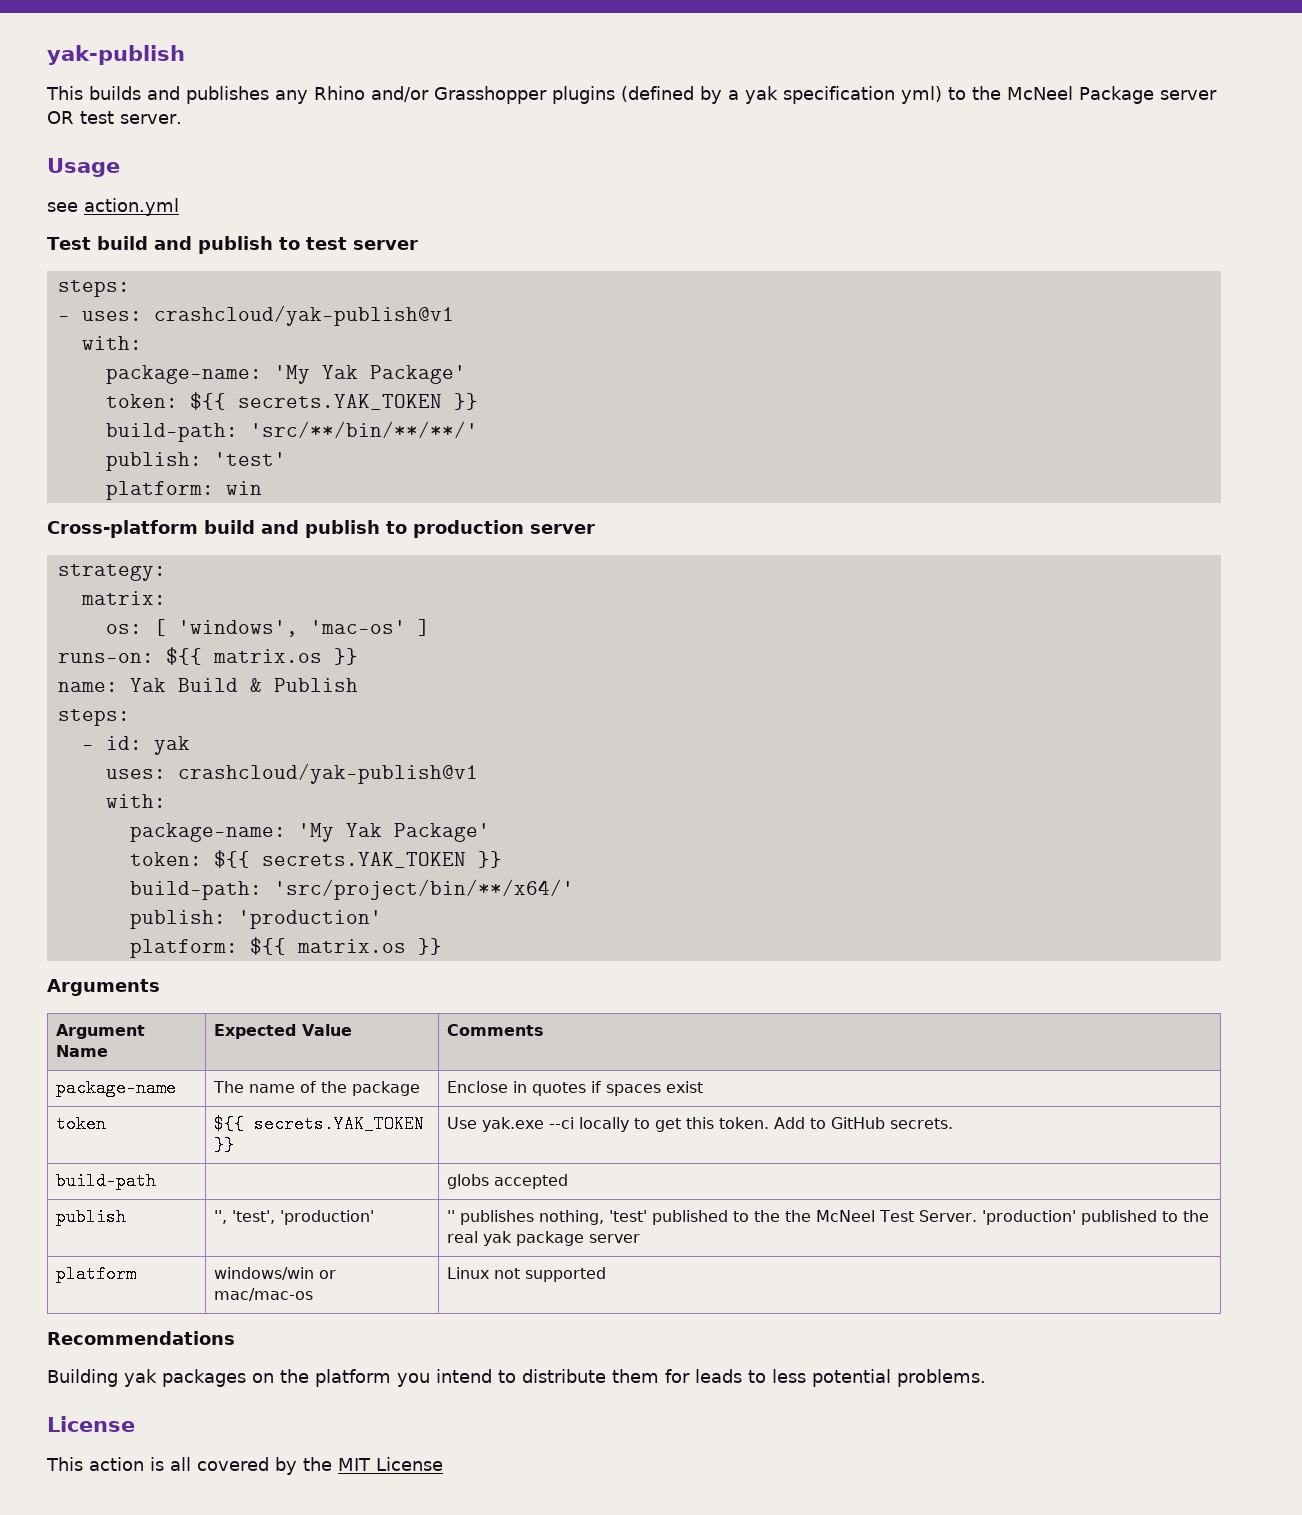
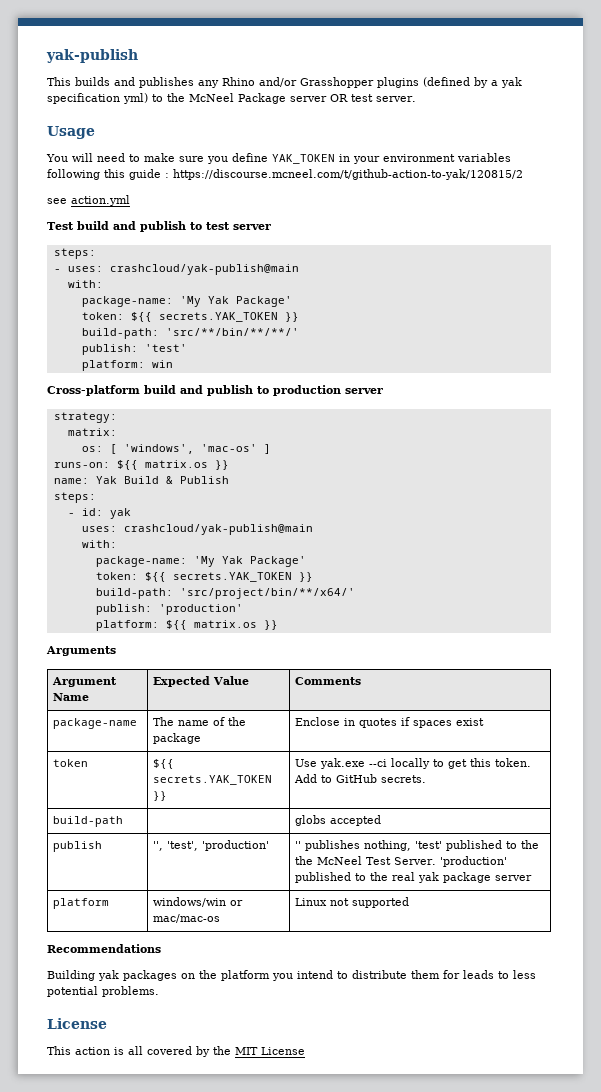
+ You will need to make sure you define YAK_TOKEN in your environment variables following this guide : https://discourse.mcneel.com/t/github-action-to-yak/120815/2
- - uses: crashcloud/yak-publish@v1
+ - uses: crashcloud/yak-publish@main
  - id: yak
- uses: crashcloud/yak-publish@v1
+ uses: crashcloud/yak-publish@main

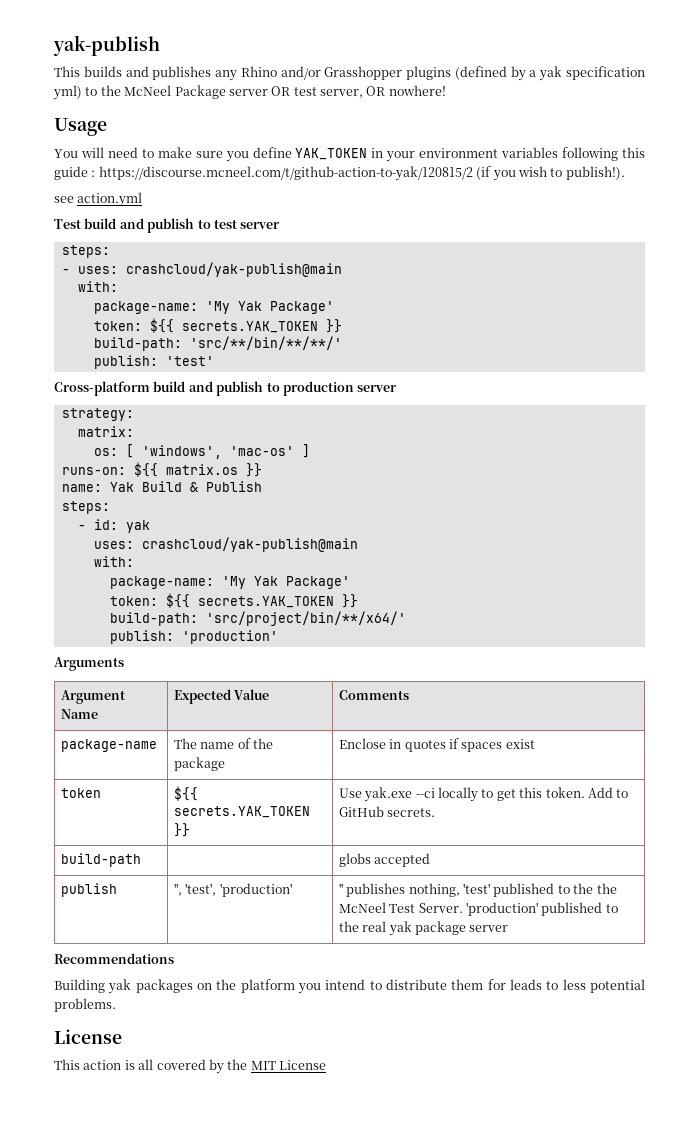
- This builds and publishes any Rhino and/or Grasshopper plugins (defined by a yak specification yml) to the McNeel Package server OR test server.
+ This builds and publishes any Rhino and/or Grasshopper plugins (defined by a yak specification yml) to the McNeel Package server OR test server, OR nowhere!
- You will need to make sure you define YAK_TOKEN in your environment variables following this guide : https://discourse.mcneel.com/t/github-action-to-yak/120815/2
+ You will need to make sure you define YAK_TOKEN in your environment variables following this guide : https://discourse.mcneel.com/t/github-action-to-yak/120815/2 (if you wish to publish!).
- platform: win
- platform: ${{ matrix.os }}
- platform | windows/win or mac/mac-os | Linux not supported

